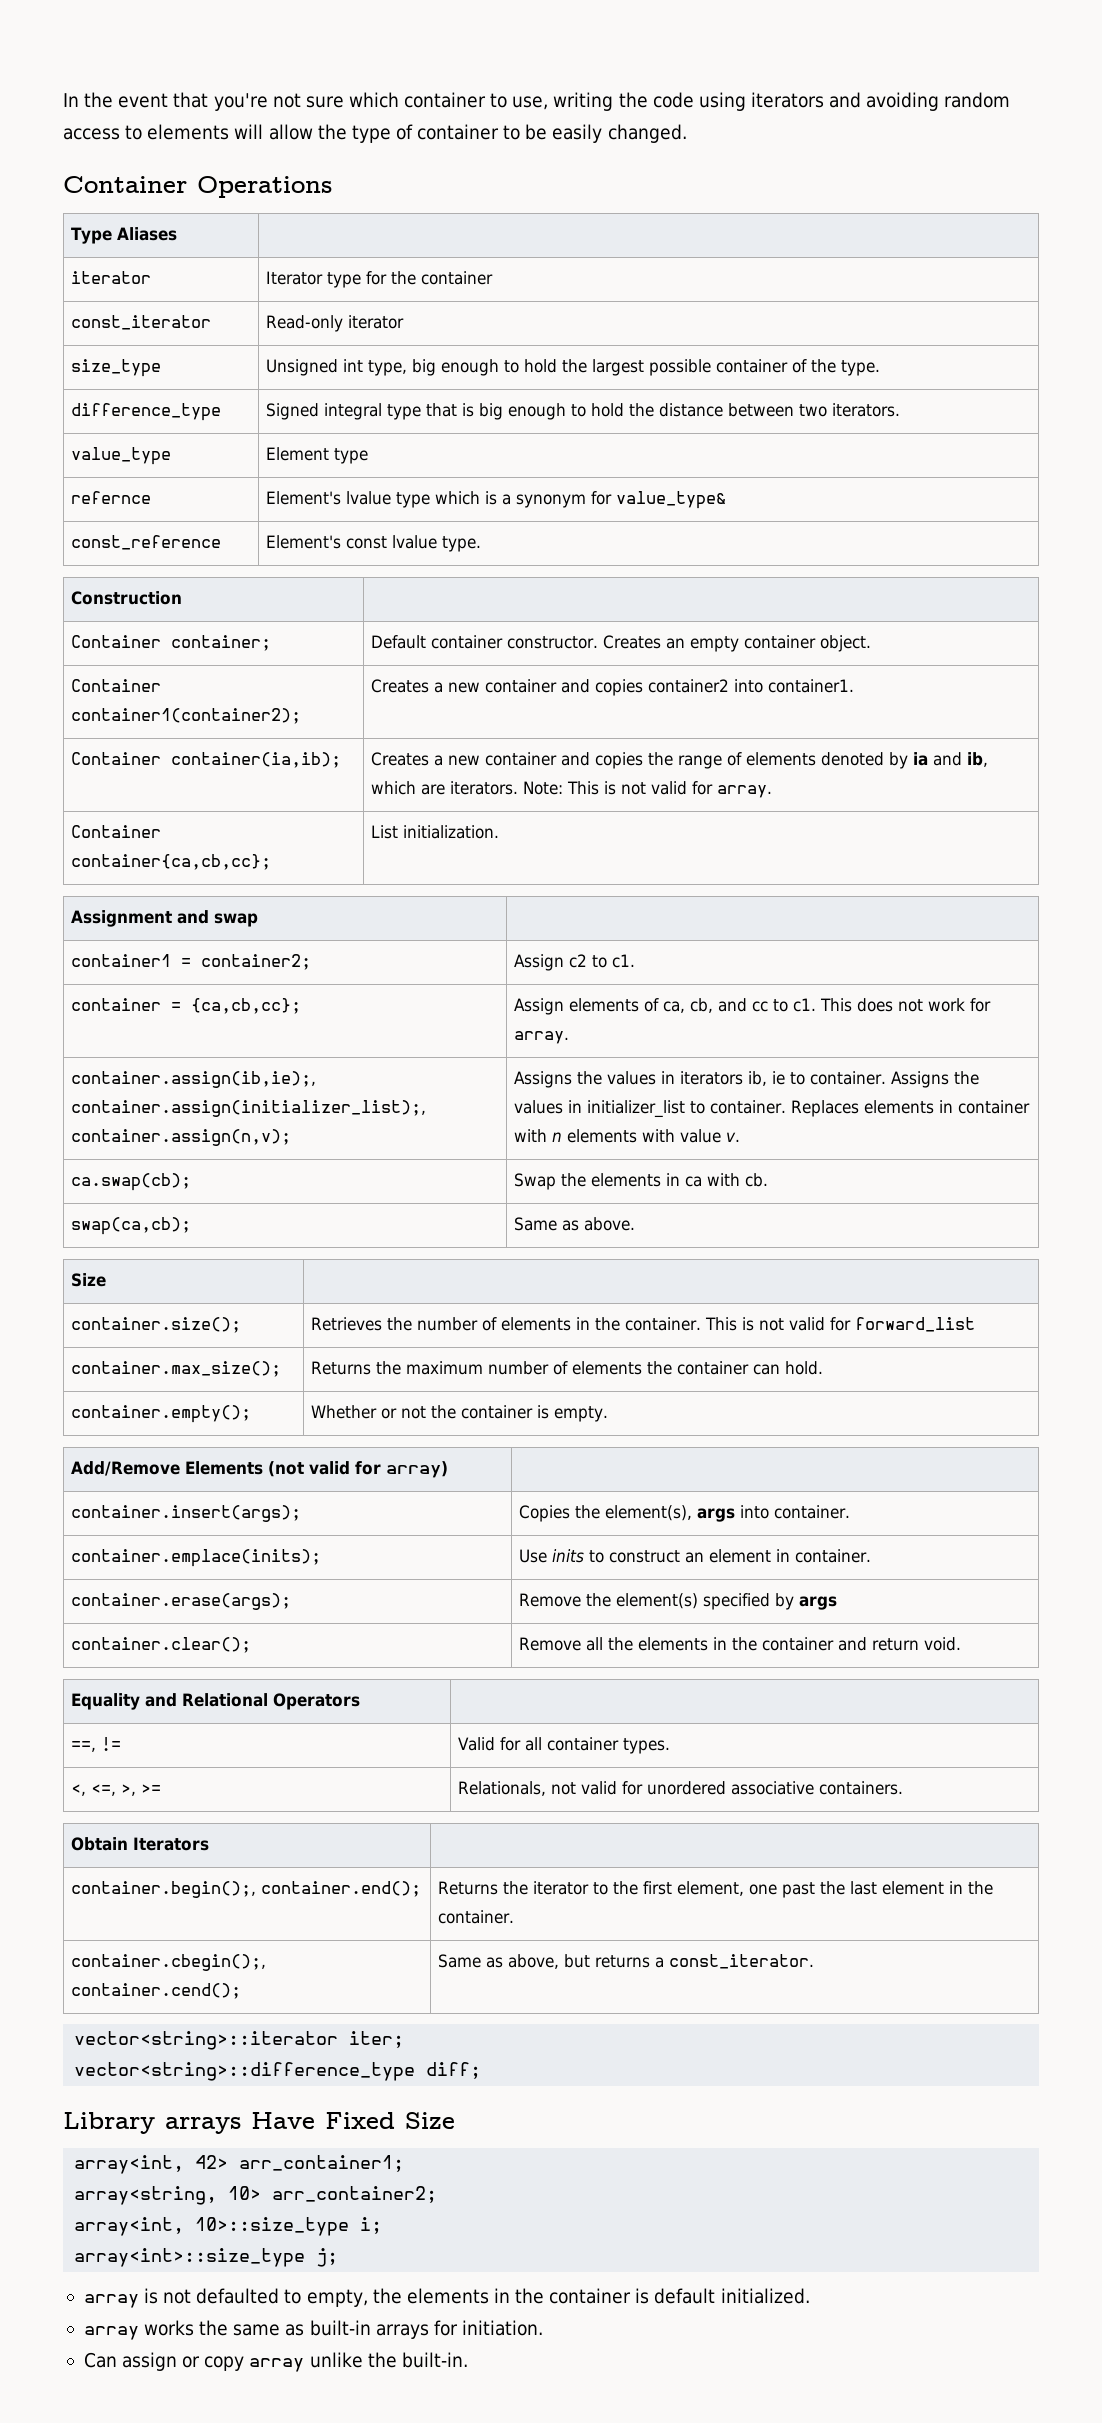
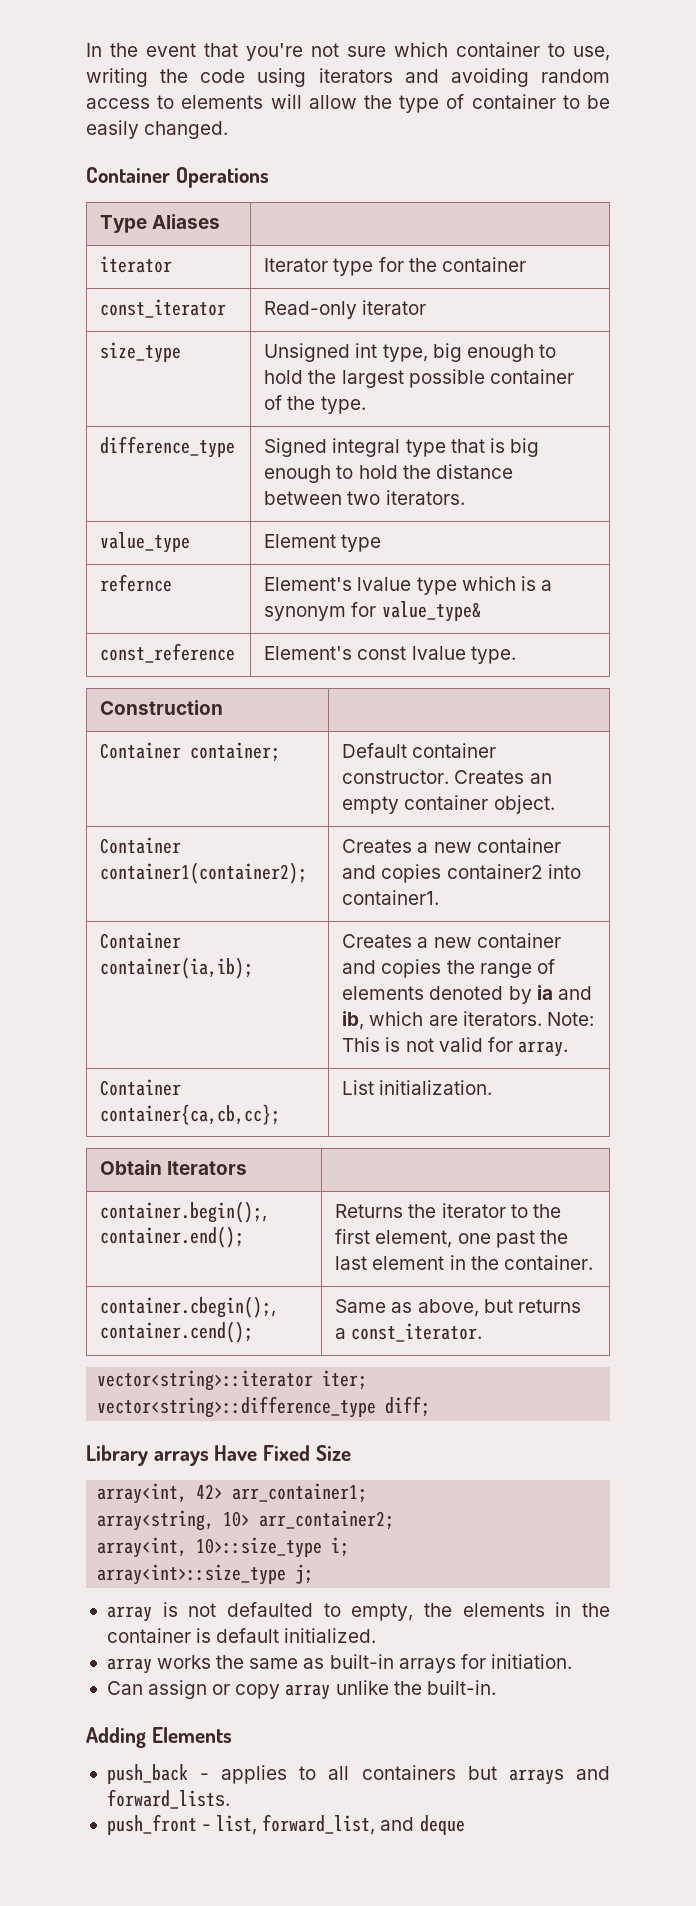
- Assignment and swap |
- container1 = container2; | Assign c2 to c1.
- container = {ca,cb,cc}; | Assign elements of ca, cb, and cc to c1. This does not work for array.
- container.assign(ib,ie);, container.assign(initializer_list);, container.assign(n,v); | Assigns the values in iterators ib, ie to container. Assigns the values in initializer_list to container. Replaces elements in container with n elements with value v.
- ca.swap(cb); | Swap the elements in ca with cb.
- swap(ca,cb); | Same as above.
- Size |
- container.size(); | Retrieves the number of elements in the container. This is not valid for forward_list
- container.max_size(); | Returns the maximum number of elements the container can hold.
- container.empty(); | Whether or not the container is empty.
- Add/Remove Elements (not valid for array) |
- container.insert(args); | Copies the element(s), args into container.
- container.emplace(inits); | Use inits to construct an element in container.
- container.erase(args); | Remove the element(s) specified by args
- container.clear(); | Remove all the elements in the container and return void.
- Equality and Relational Operators |
- ==, != | Valid for all container types.
- <, <=, >, >= | Relationals, not valid for unordered associative containers.
+ Adding Elements
+ push_back - applies to all containers but arrays and forward_lists.
+ push_front - list, forward_list, and deque

